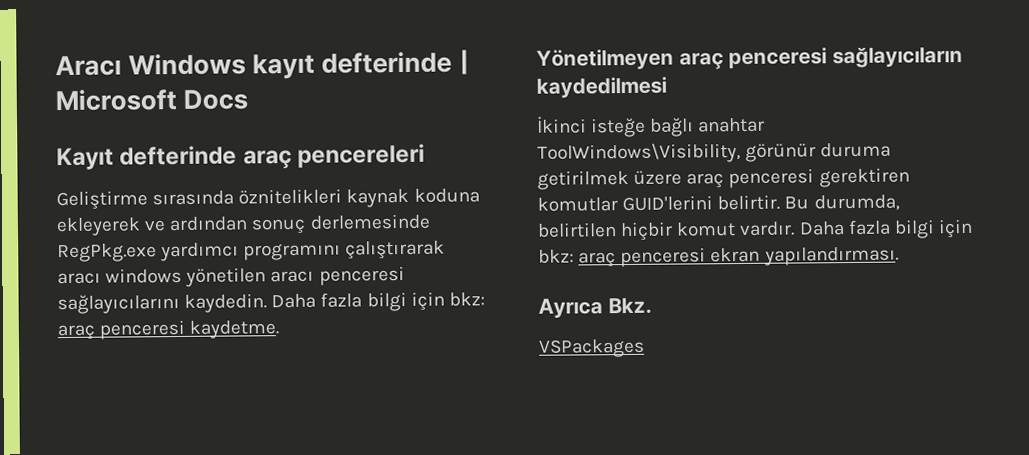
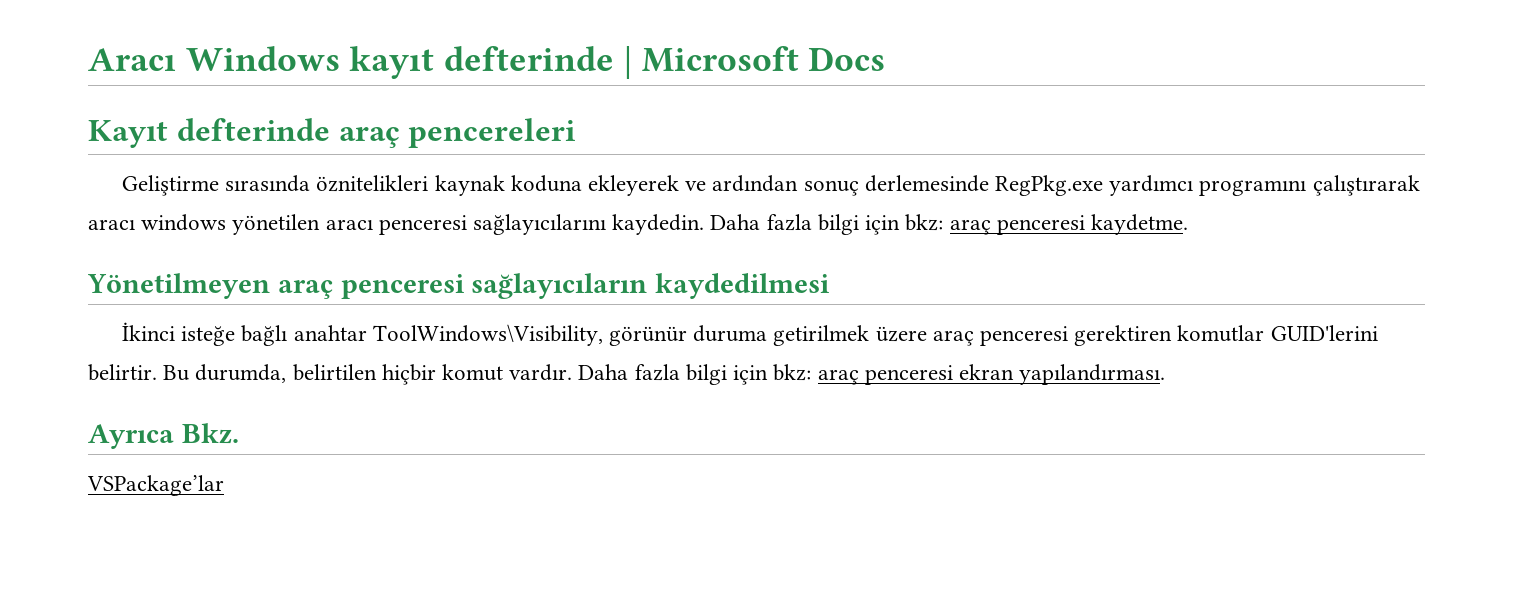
- VSPackages
+ VSPackage’lar

